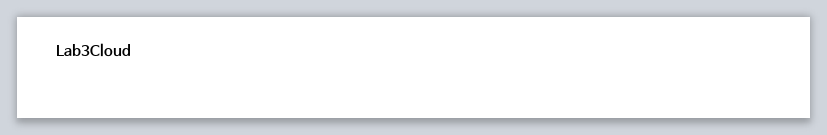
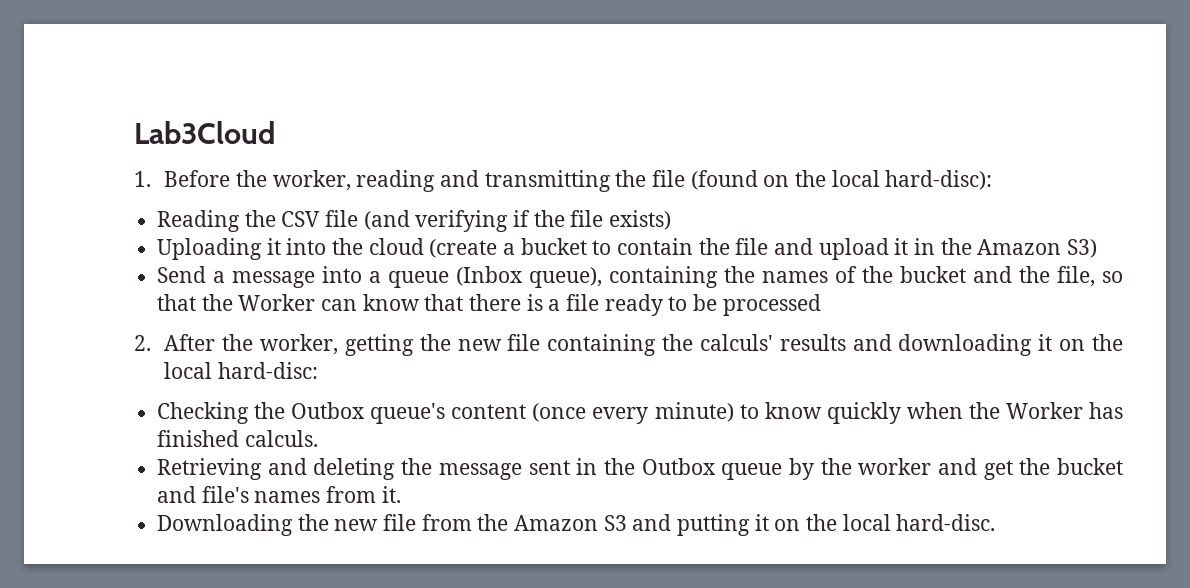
+ 1. Before the worker, reading and transmitting the file (found on the local hard-disc):
+ Reading the CSV file (and verifying if the file exists)
+ Uploading it into the cloud (create a bucket to contain the file and upload it in the Amazon S3)
+ Send a message into a queue (Inbox queue), containing the names of the bucket and the file, so that the Worker can know that there is a file ready to be processed
+ 2. After the worker, getting the new file containing the calculs' results and downloading it on the local hard-disc:
+ Checking the Outbox queue's content (once every minute) to know quickly when the Worker has finished calculs.
+ Retrieving and deleting the message sent in the Outbox queue by the worker and get the bucket and file's names from it.
+ Downloading the new file from the Amazon S3 and putting it on the local hard-disc.

